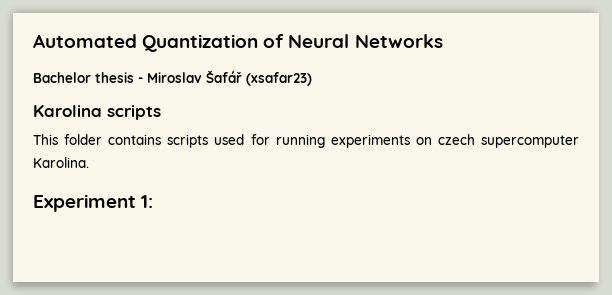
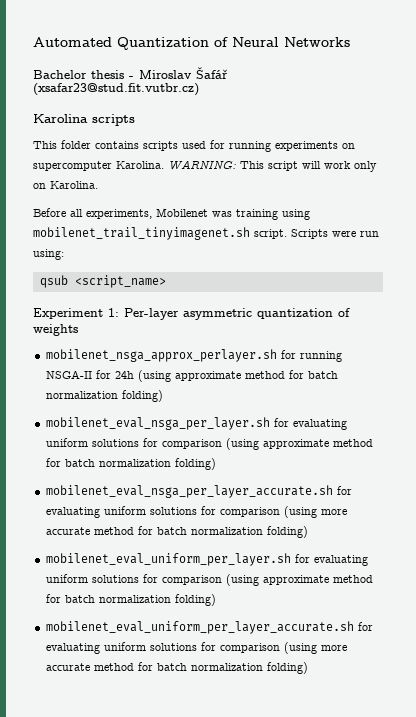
- Bachelor thesis - Miroslav Šafář (xsafar23)
+ Bachelor thesis - Miroslav Šafář (xsafar23@stud.fit.vutbr.cz)
- This folder contains scripts used for running experiments on czech supercomputer Karolina.
- Experiment 1:
+ This folder contains scripts used for running experiments on supercomputer Karolina. WARNING: This script will work only on Karolina.
+ Before all experiments, Mobilenet was training using mobilenet_trail_tinyimagenet.sh script. Scripts were run using:
+ qsub <script_name>
+ Experiment 1: Per-layer asymmetric quantization of weights
+ mobilenet_nsga_approx_perlayer.sh for running NSGA-II for 24h (using approximate method for batch normalization folding)
+ mobilenet_eval_nsga_per_layer.sh for evaluating uniform solutions for comparison (using approximate method for batch normalization folding)
+ mobilenet_eval_nsga_per_layer_accurate.sh for evaluating uniform solutions for comparison (using more accurate method for batch normalization folding)
+ mobilenet_eval_uniform_per_layer.sh for evaluating uniform solutions for comparison (using approximate method for batch normalization folding)
+ mobilenet_eval_uniform_per_layer_accurate.sh for evaluating uniform solutions for comparison (using more accurate method for batch normalization folding)

